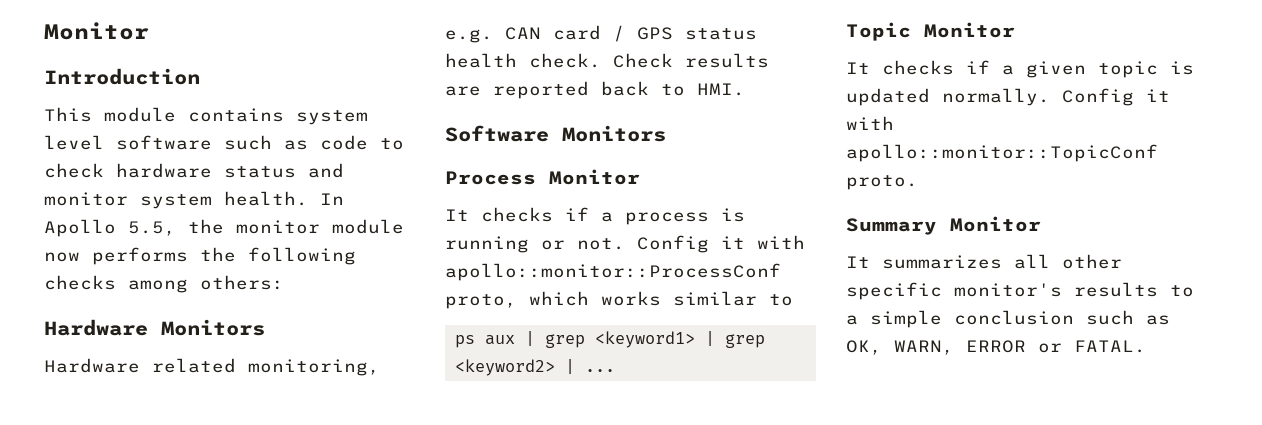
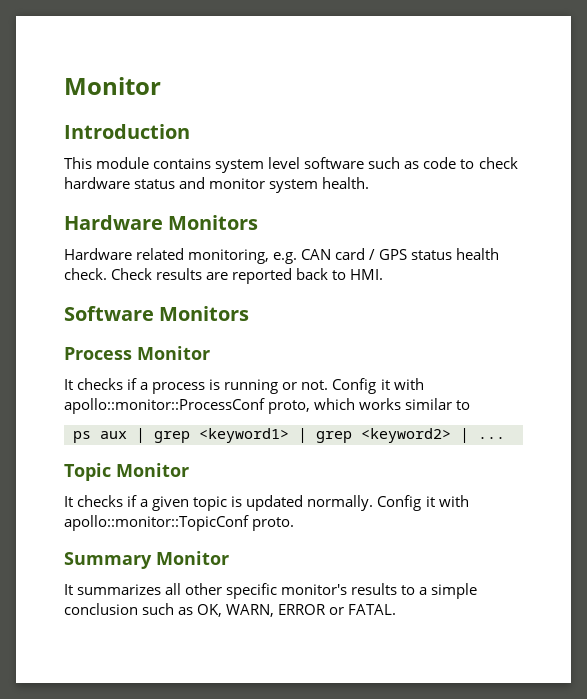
- In Apollo 5.5, the monitor module now performs the following checks among others:

